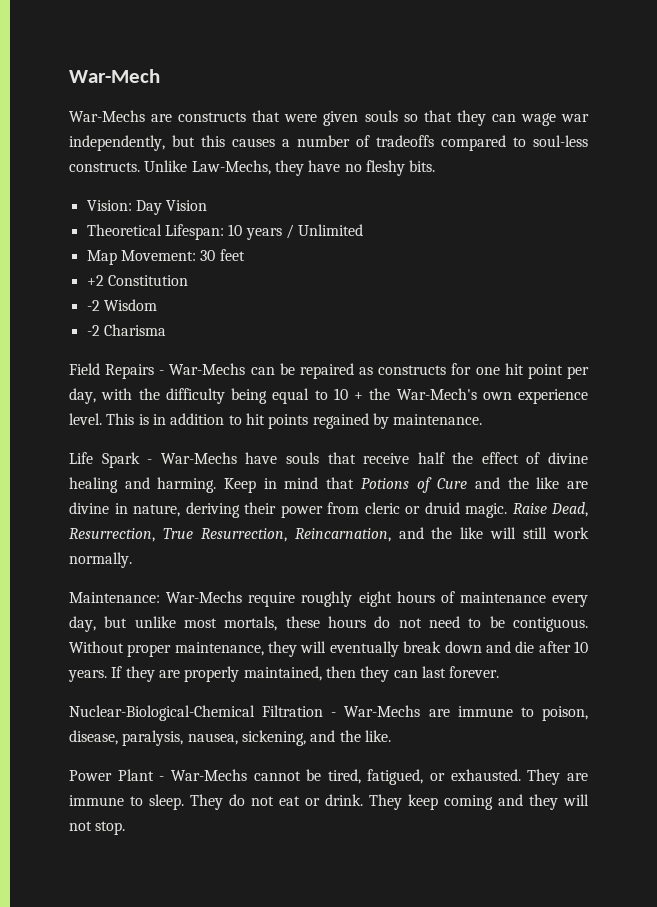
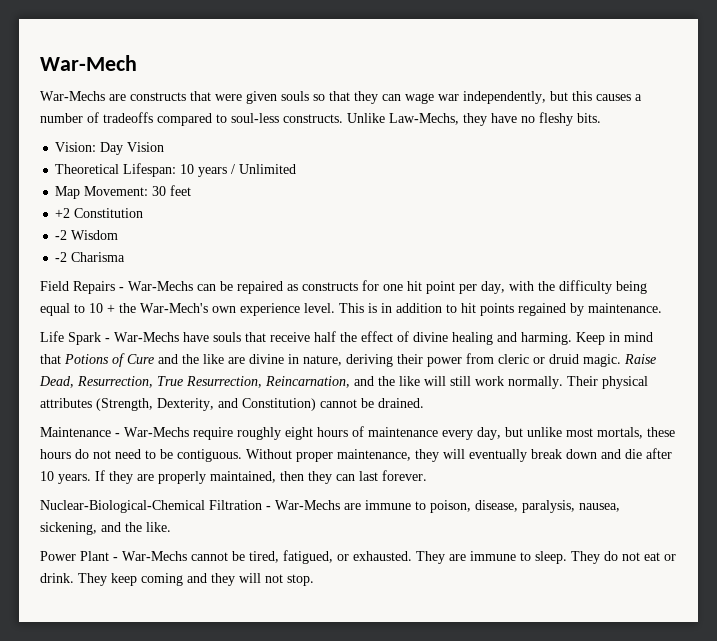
- Raise Dead, Resurrection, True Resurrection, Reincarnation, and the like will still work normally.
- Maintenance: War-Mechs require roughly eight hours of maintenance every day, but unlike most mortals, these hours do not need to be contiguous.
+ Raise Dead, Resurrection, True Resurrection, Reincarnation, and the like will still work normally. Their physical attributes (Strength, Dexterity, and Constitution) cannot be drained.
+ Maintenance - War-Mechs require roughly eight hours of maintenance every day, but unlike most mortals, these hours do not need to be contiguous.

